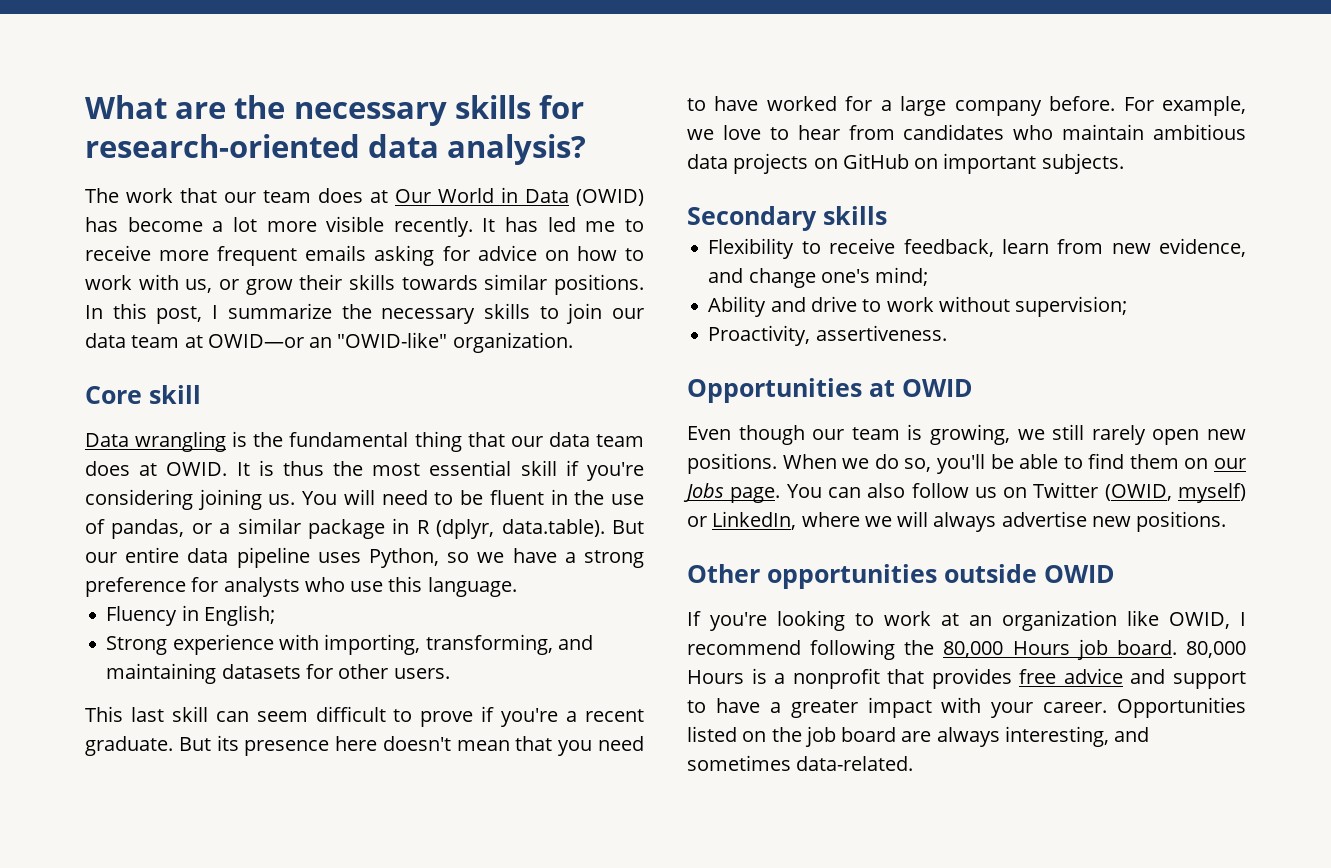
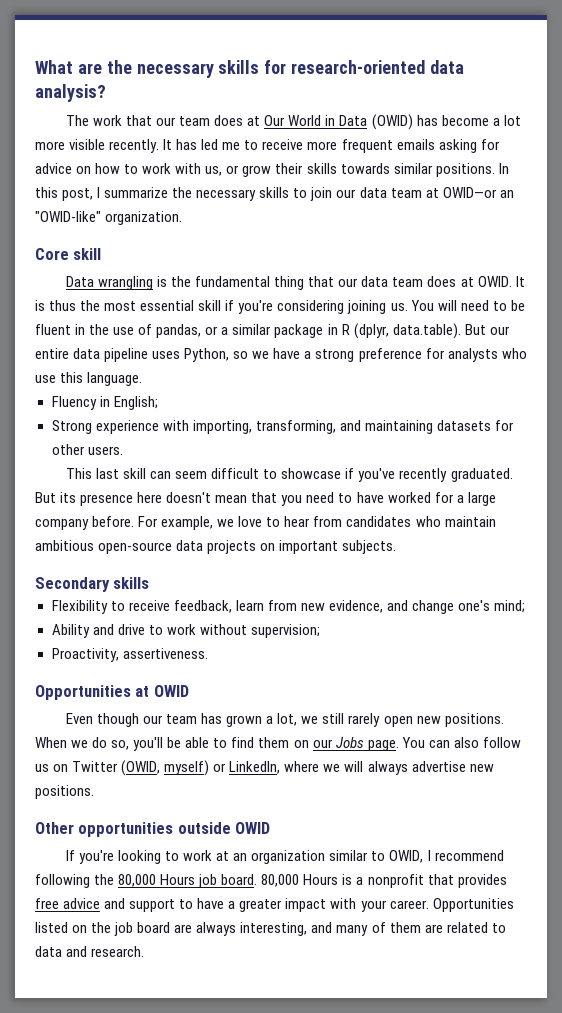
- This last skill can seem difficult to prove if you're a recent graduate.
+ This last skill can seem difficult to showcase if you've recently graduated.
- For example, we love to hear from candidates who maintain ambitious data projects on GitHub on important subjects.
+ For example, we love to hear from candidates who maintain ambitious open-source data projects on important subjects.
- Even though our team is growing, we still rarely open new positions.
+ Even though our team has grown a lot, we still rarely open new positions.
- If you're looking to work at an organization like OWID, I recommend following the 80,000 Hours job board.
+ If you're looking to work at an organization similar to OWID, I recommend following the 80,000 Hours job board.
- Opportunities listed on the job board are always interesting, and sometimes data-related.
+ Opportunities listed on the job board are always interesting, and many of them are related to data and research.

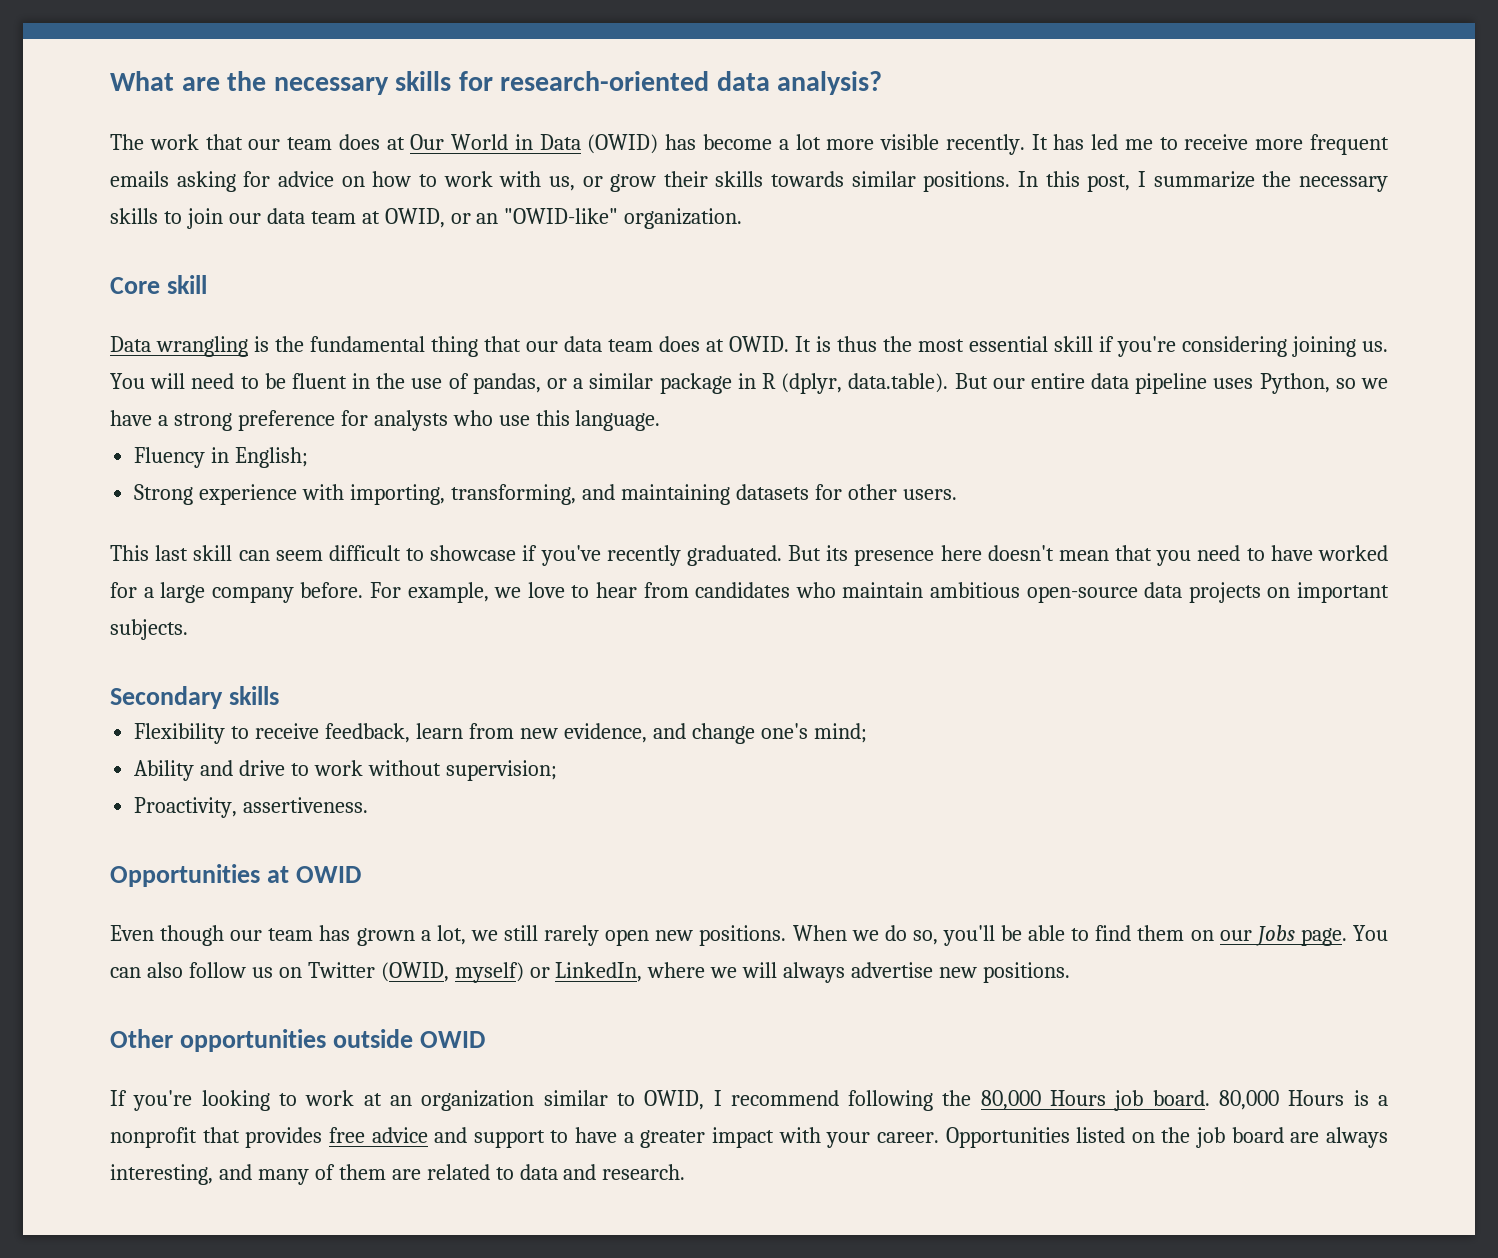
- In this post, I summarize the necessary skills to join our data team at OWID—or an "OWID-like" organization.
+ In this post, I summarize the necessary skills to join our data team at OWID, or an "OWID-like" organization.

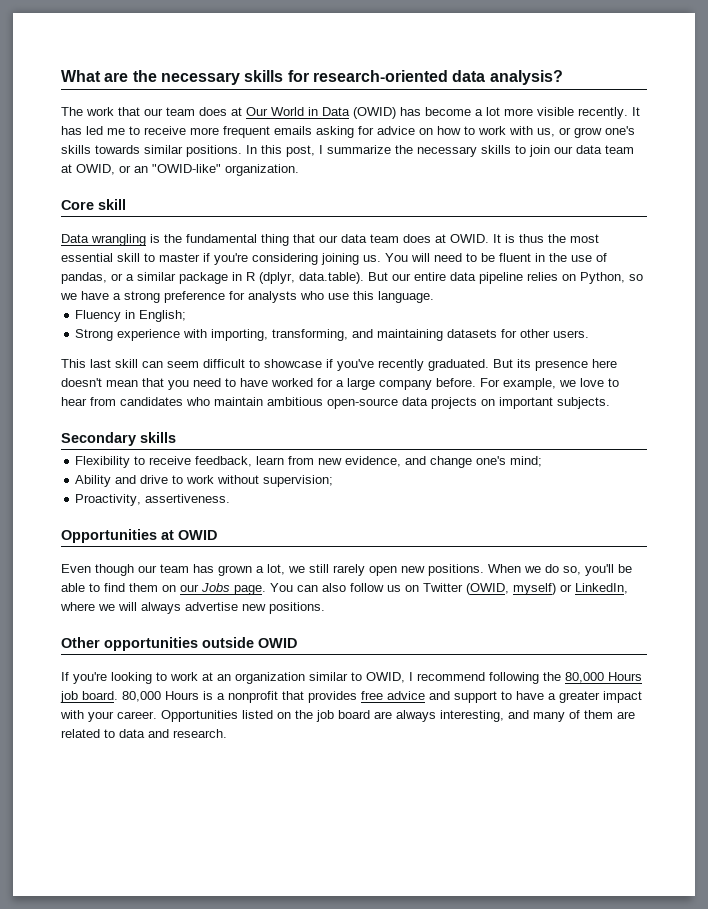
- It has led me to receive more frequent emails asking for advice on how to work with us, or grow their skills towards similar positions.
+ It has led me to receive more frequent emails asking for advice on how to work with us, or grow one's skills towards similar positions.
- It is thus the most essential skill if you're considering joining us.
+ It is thus the most essential skill to master if you're considering joining us.
- You will need to be fluent in the use of pandas, or a similar package in R (dplyr, data.table). But our entire data pipeline uses Python, so we have a strong preference for analysts who use this language.
+ You will need to be fluent in the use of pandas, or a similar package in R (dplyr, data.table). But our entire data pipeline relies on Python, so we have a strong preference for analysts who use this language.

